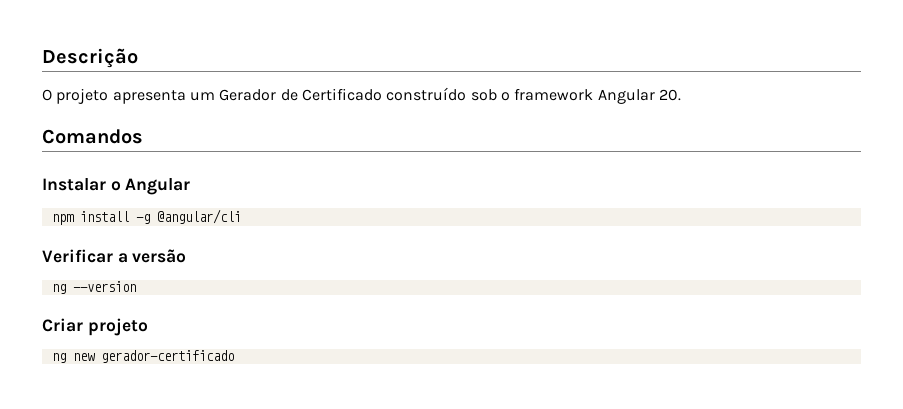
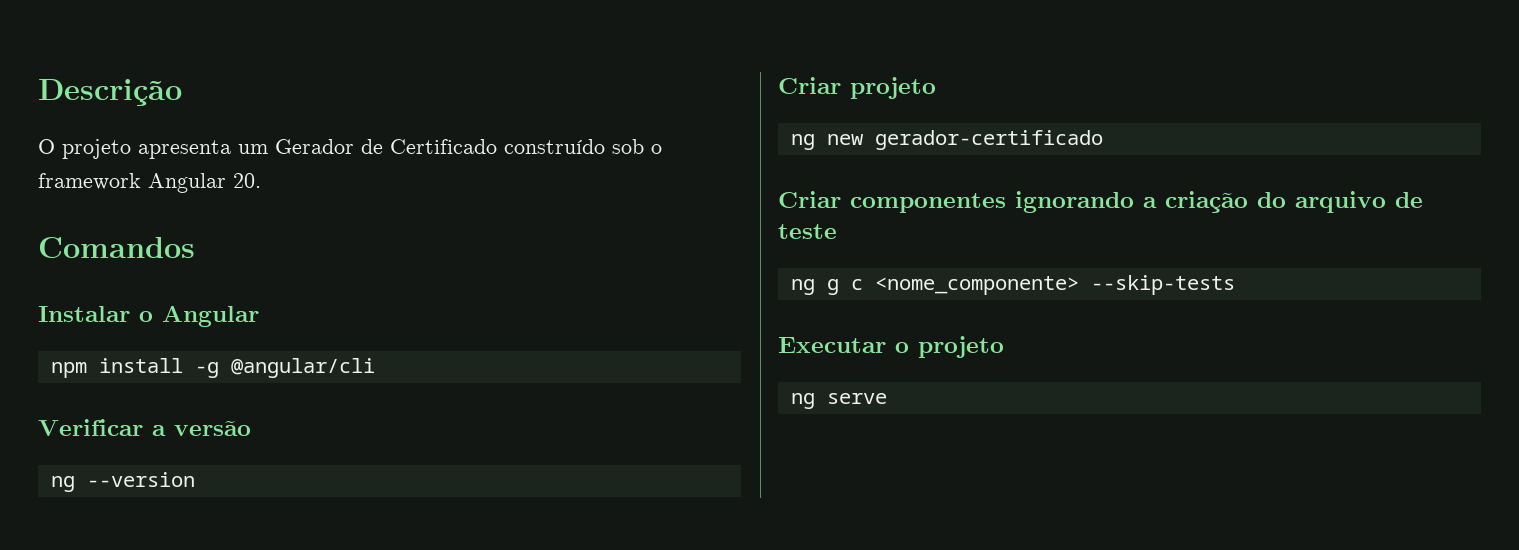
+ Criar componentes ignorando a criação do arquivo de teste
+ ng g c <nome_componente> --skip-tests
+ Executar o projeto
+ ng serve

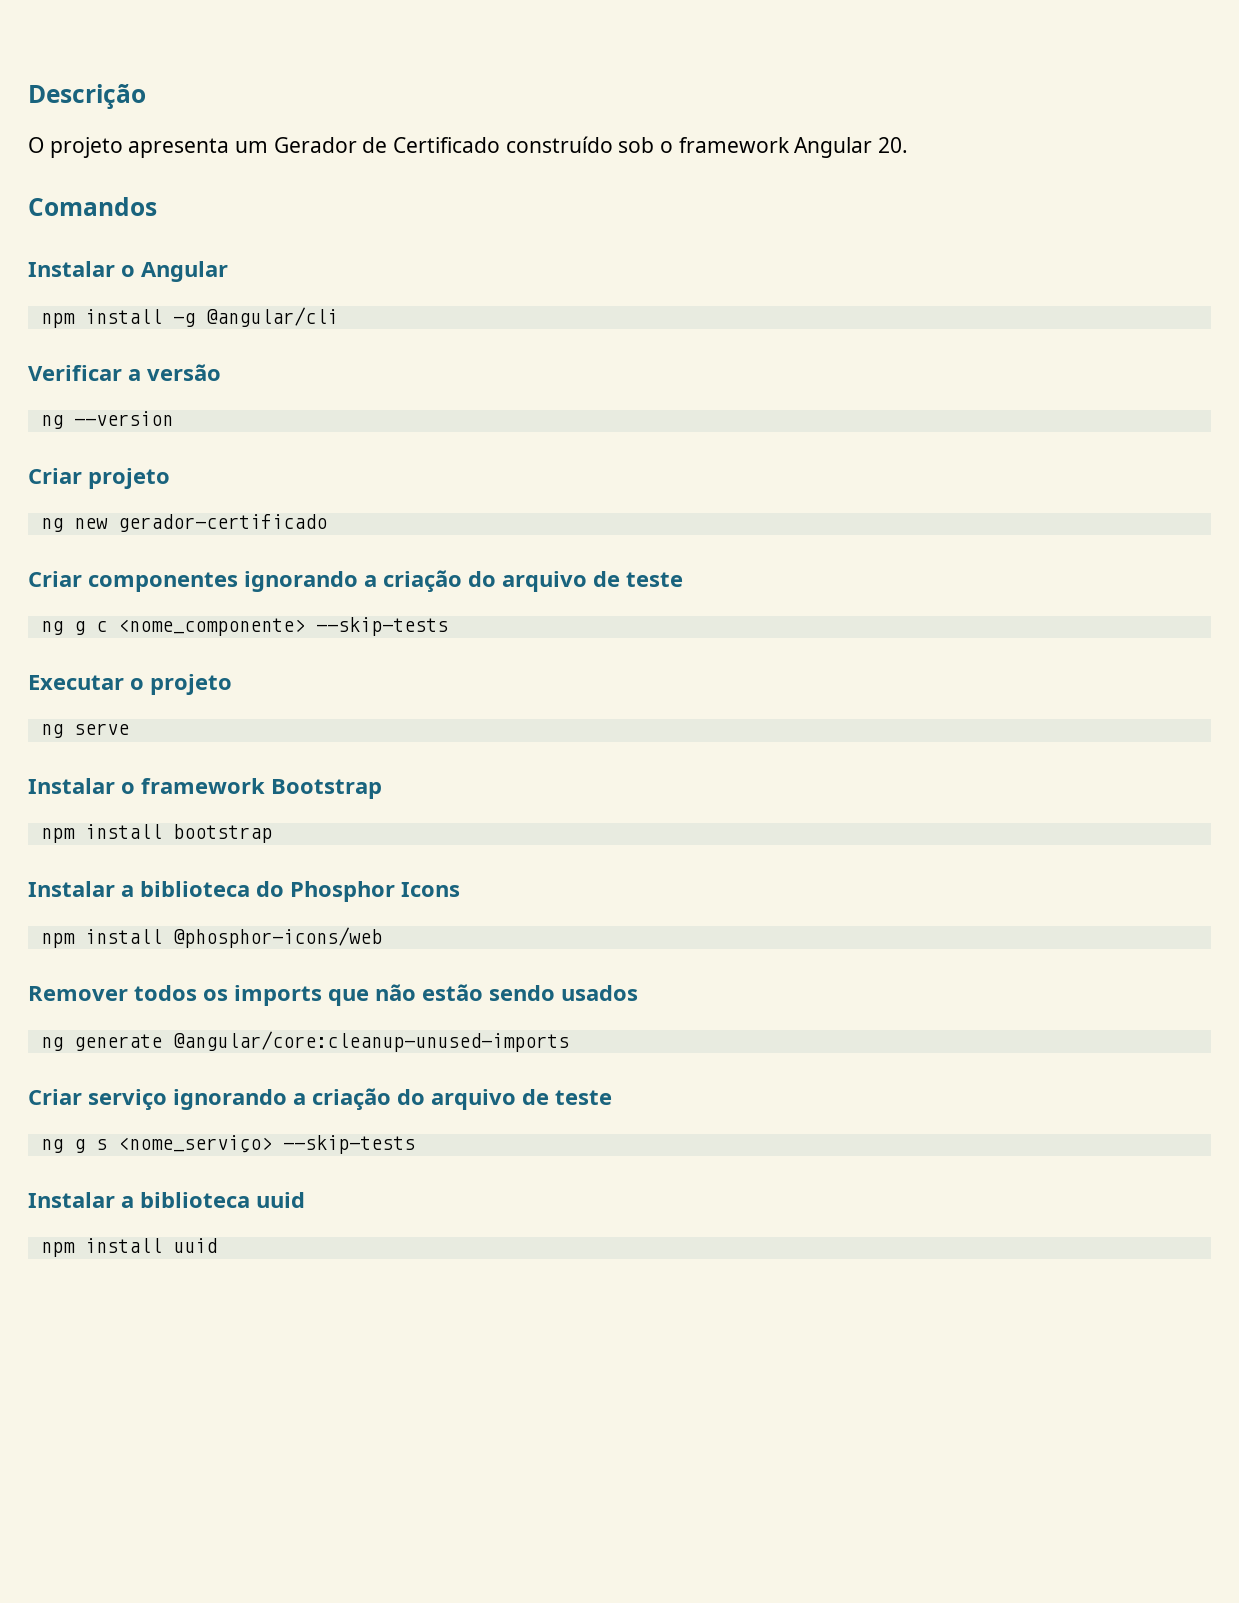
+ Instalar o framework Bootstrap
+ npm install bootstrap
+ Instalar a biblioteca do Phosphor Icons
+ npm install @phosphor-icons/web
+ Remover todos os imports que não estão sendo usados
+ ng generate @angular/core:cleanup-unused-imports
+ Criar serviço ignorando a criação do arquivo de teste
+ ng g s <nome_serviço> --skip-tests
+ Instalar a biblioteca uuid
+ npm install uuid

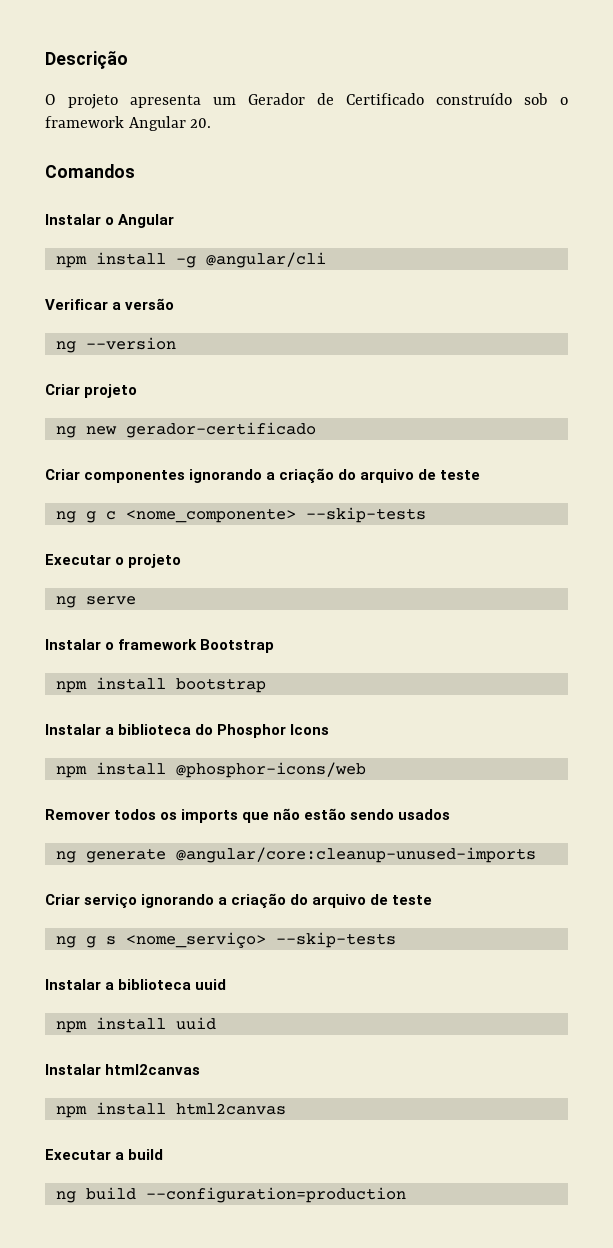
+ Instalar html2canvas
+ npm install html2canvas
+ Executar a build
+ ng build --configuration=production

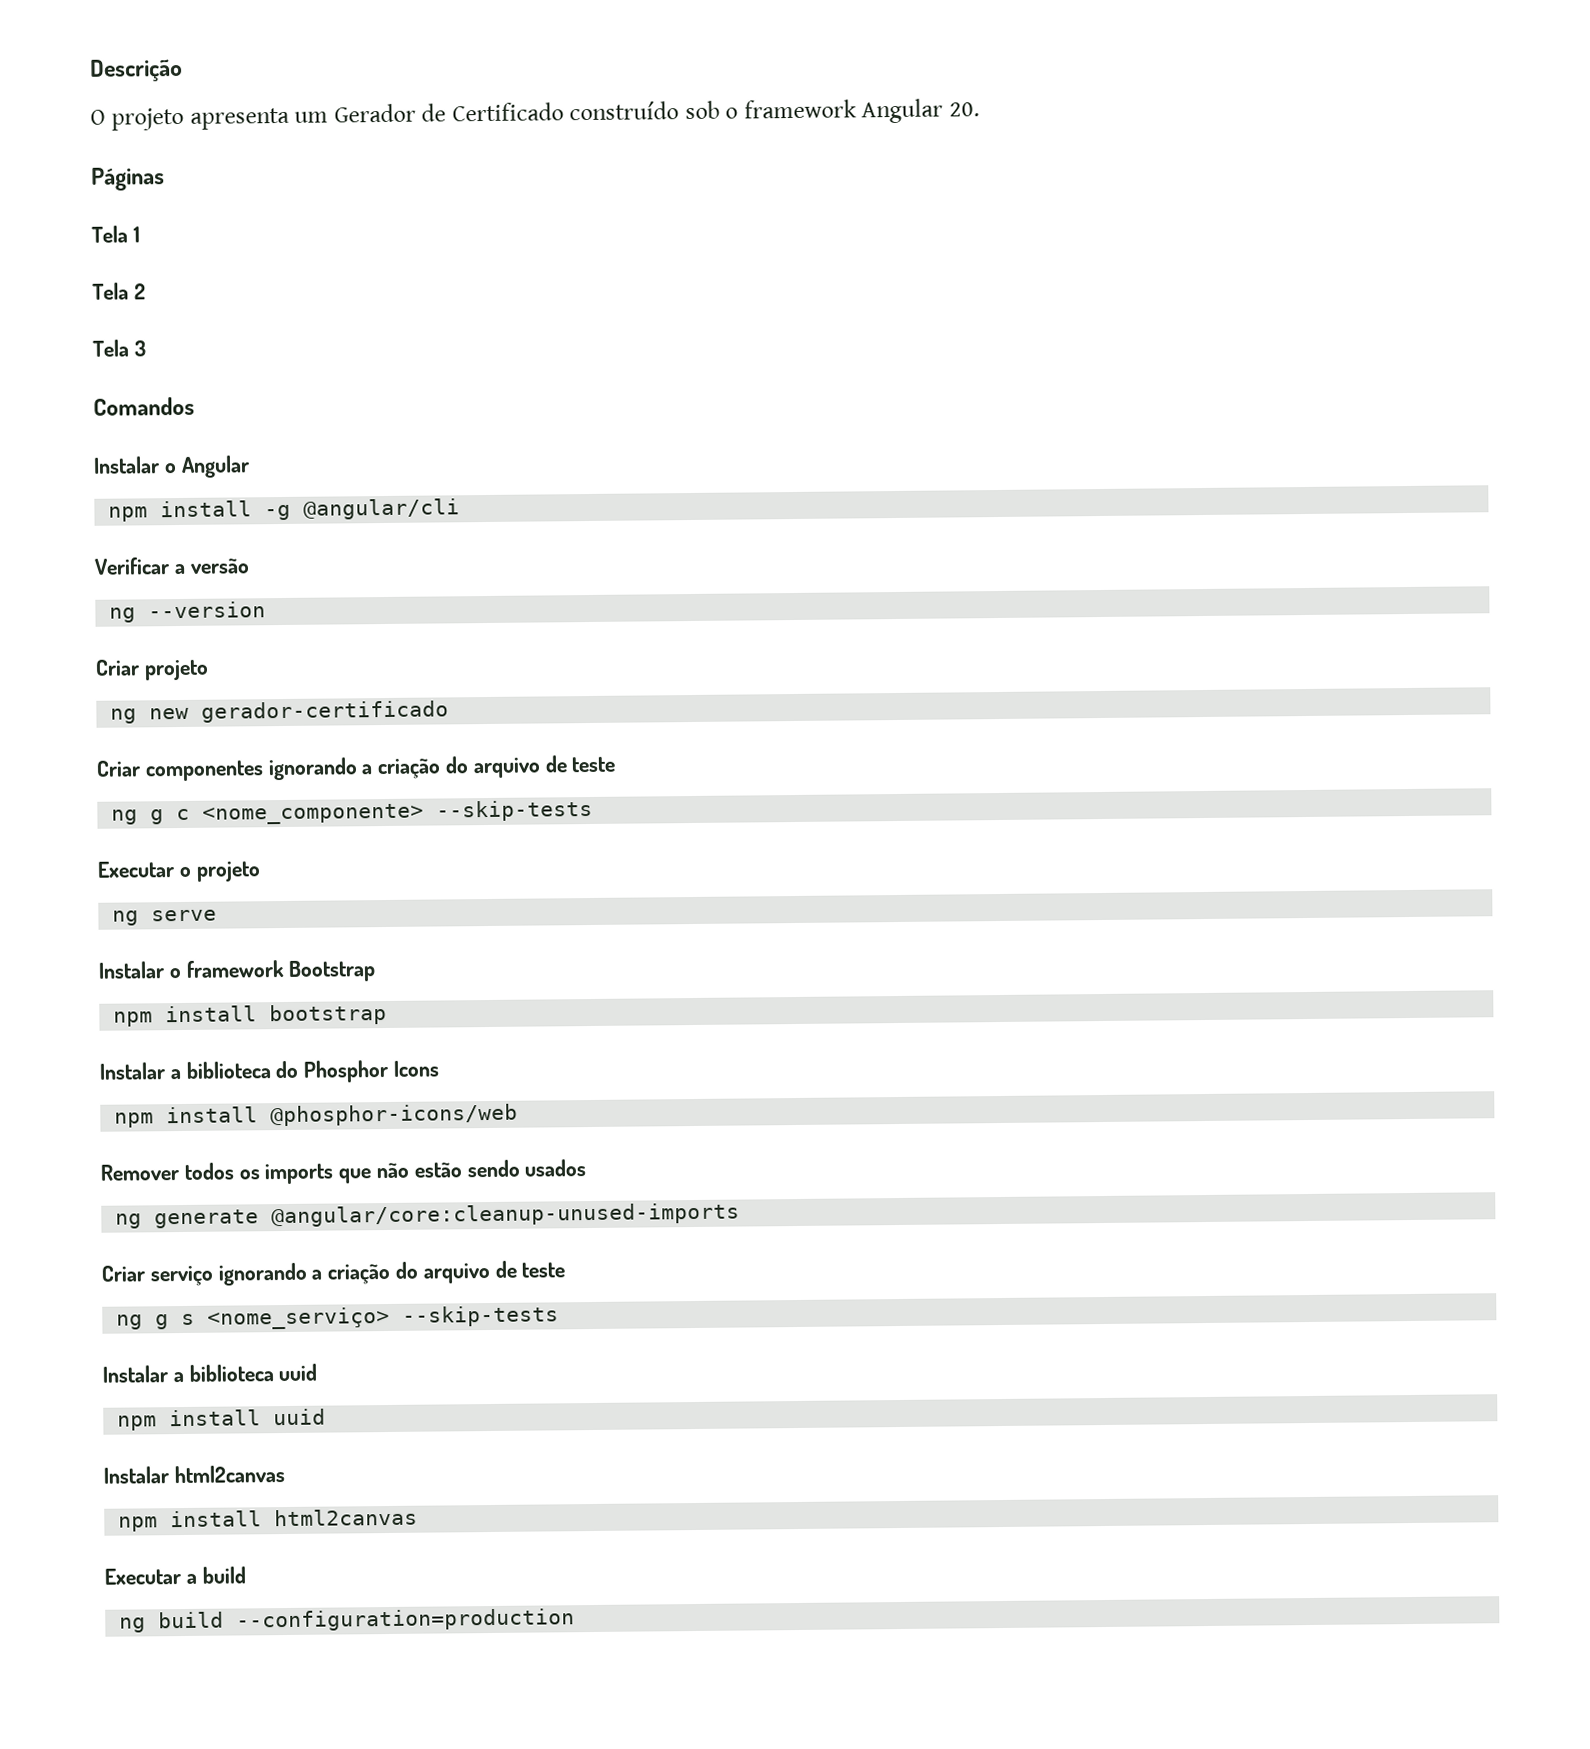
+ Páginas
+ Tela 1
+ Tela 2
+ Tela 3

